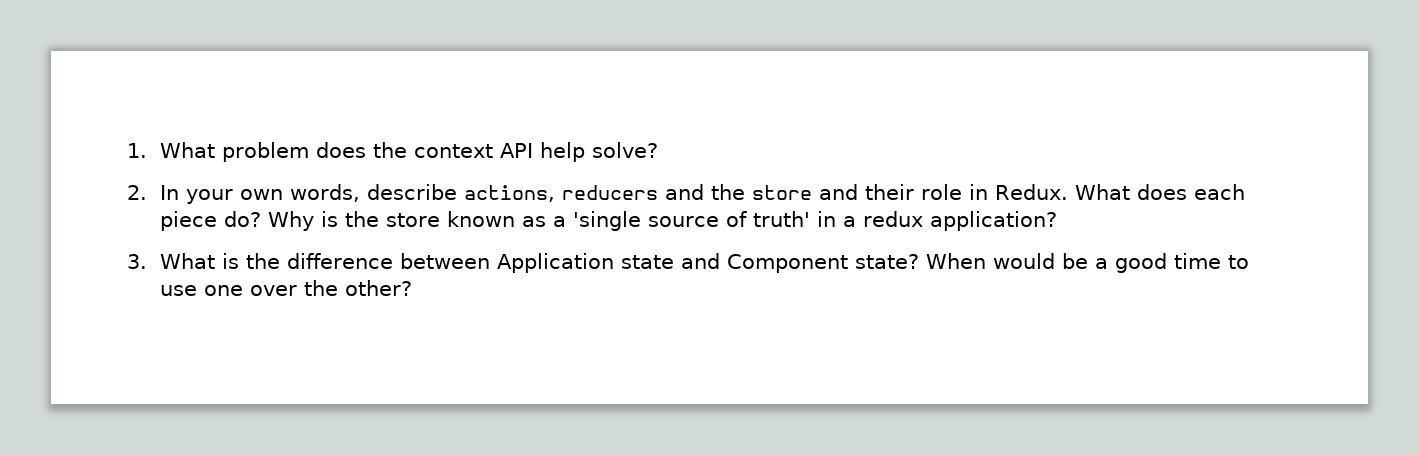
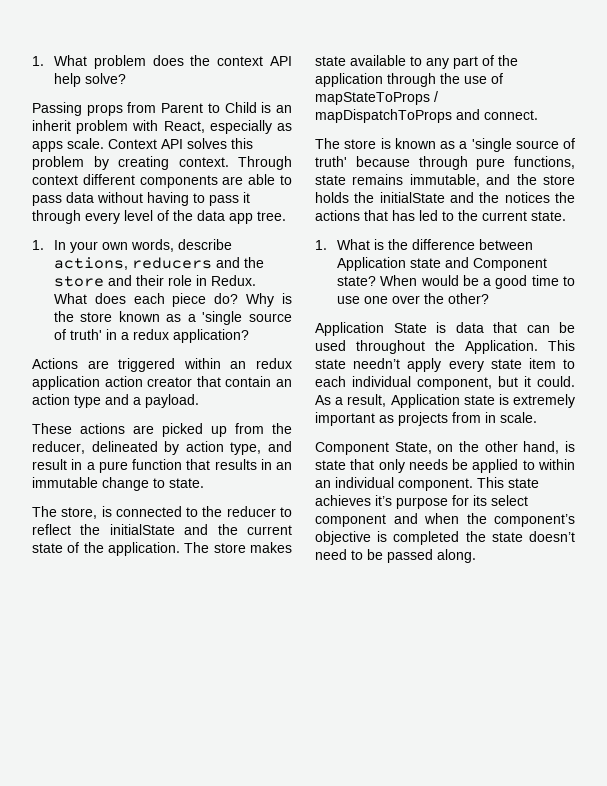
- 2. In your own words, describe actions, reducers and the store and their role in Redux.
+ Passing props from Parent to Child is an inherit problem with React, especially as apps scale. Context API solves this problem by creating context. Through context different components are able to pass data without having to pass it through every level of the data app tree.
+ 1. In your own words, describe actions, reducers and the store and their role in Redux.
- 3. What is the difference between Application state and Component state?
+ Actions are triggered within an redux application action creator that contain an action type and a payload.
+ These actions are picked up from the reducer, delineated by action type, and result in a pure function that results in an immutable change to state.
+ The store, is connected to the reducer to reflect the initialState and the current state of the application. The store makes state available to any part of the application through the use of mapStateToProps / mapDispatchToProps and connect.
+ The store is known as a 'single source of truth' because through pure functions, state remains immutable, and the store holds the initialState and the notices the actions that has led to the current state.
+ 1. What is the difference between Application state and Component state?
+ Application State is data that can be used throughout the Application. This state needn’t apply every state item to each individual component, but it could. As a result, Application state is extremely important as projects from in scale.
+ Component State, on the other hand, is state that only needs be applied to within an individual component. This state achieves it’s purpose for its select component and when the component’s objective is completed the state doesn’t need to be passed along.

